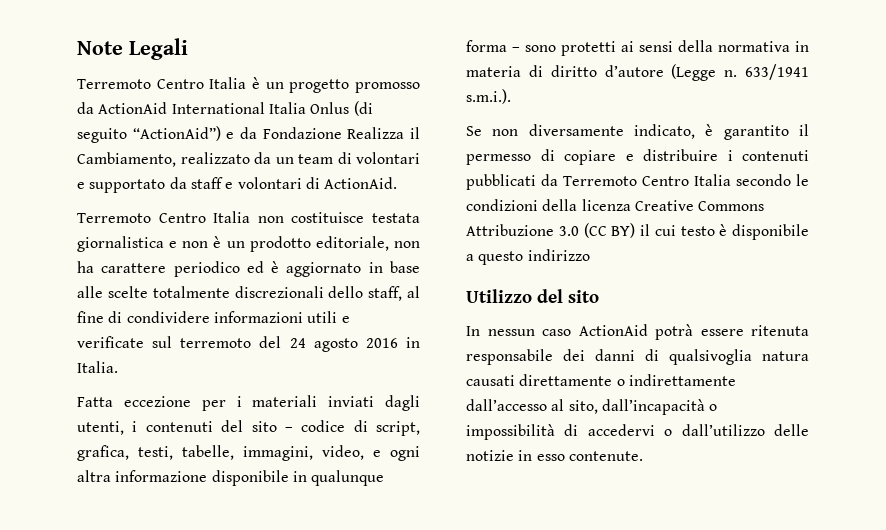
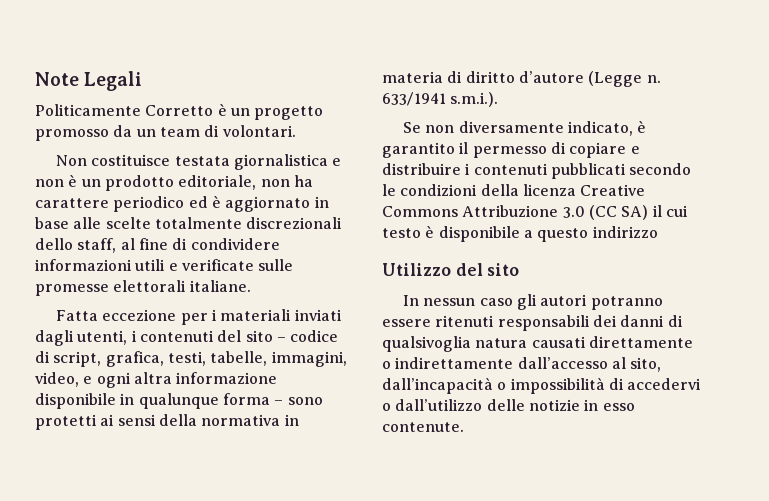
- Terremoto Centro Italia è un progetto promosso da ActionAid International Italia Onlus (di seguito “ActionAid”) e da Fondazione Realizza il Cambiamento, realizzato da un team di volontari e supportato da staff e volontari di ActionAid.
- Terremoto Centro Italia non costituisce testata giornalistica e non è un prodotto editoriale, non ha carattere periodico ed è aggiornato in base alle scelte totalmente discrezionali dello staff, al fine di condividere informazioni utili e verificate sul terremoto del 24 agosto 2016 in Italia.
+ Politicamente Corretto è un progetto promosso da un team di volontari.
+ Non costituisce testata giornalistica e non è un prodotto editoriale, non ha carattere periodico ed è aggiornato in base alle scelte totalmente discrezionali dello staff, al fine di condividere informazioni utili e verificate sulle promesse elettorali italiane.
- Se non diversamente indicato, è garantito il permesso di copiare e distribuire i contenuti pubblicati da Terremoto Centro Italia secondo le condizioni della licenza Creative Commons Attribuzione 3.0 (CC BY) il cui testo è disponibile a questo indirizzo
+ Se non diversamente indicato, è garantito il permesso di copiare e distribuire i contenuti pubblicati secondo le condizioni della licenza Creative Commons Attribuzione 3.0 (CC SA) il cui testo è disponibile a questo indirizzo
- In nessun caso ActionAid potrà essere ritenuta responsabile dei danni di qualsivoglia natura causati direttamente o indirettamente dall’accesso al sito, dall’incapacità o impossibilità di accedervi o dall’utilizzo delle notizie in esso contenute.
+ In nessun caso gli autori potranno essere ritenuti responsabili dei danni di qualsivoglia natura causati direttamente o indirettamente dall’accesso al sito, dall’incapacità o impossibilità di accedervi o dall’utilizzo delle notizie in esso contenute.

